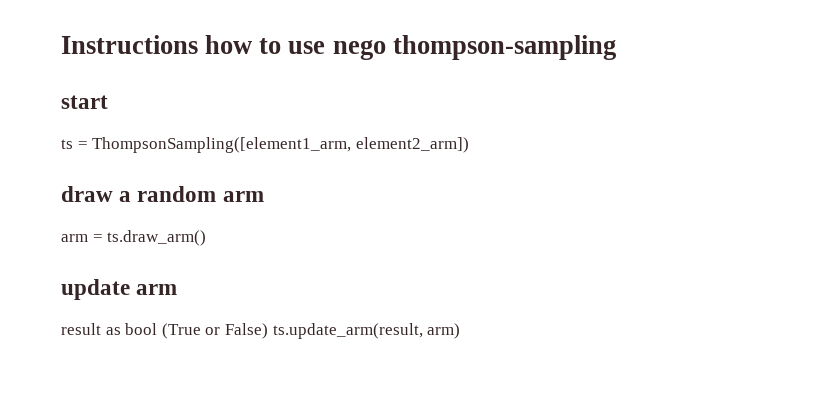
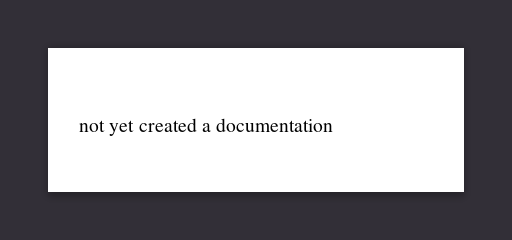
- Instructions how to use nego thompson-sampling
- start
- ts = ThompsonSampling([element1_arm, element2_arm])
- draw a random arm
- arm = ts.draw_arm()
- update arm
- result as bool (True or False) ts.update_arm(result, arm)
+ not yet created a documentation

